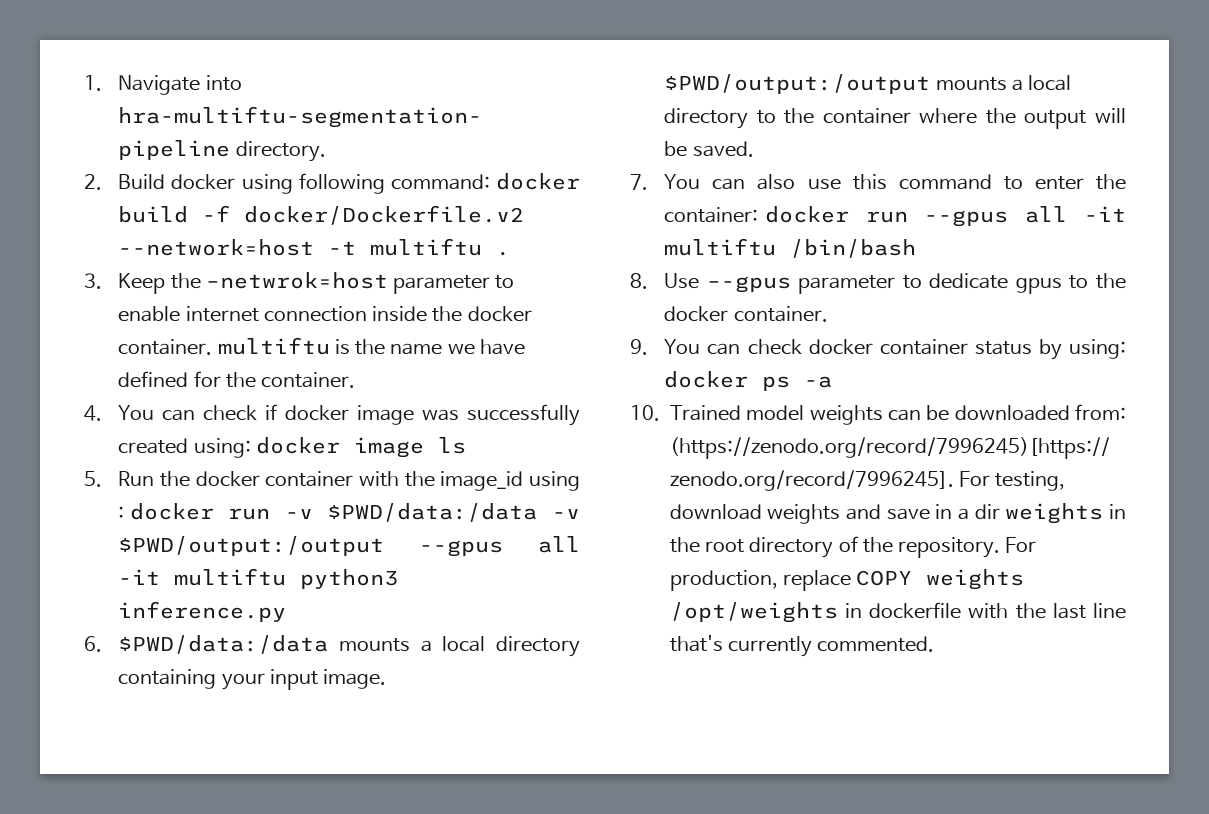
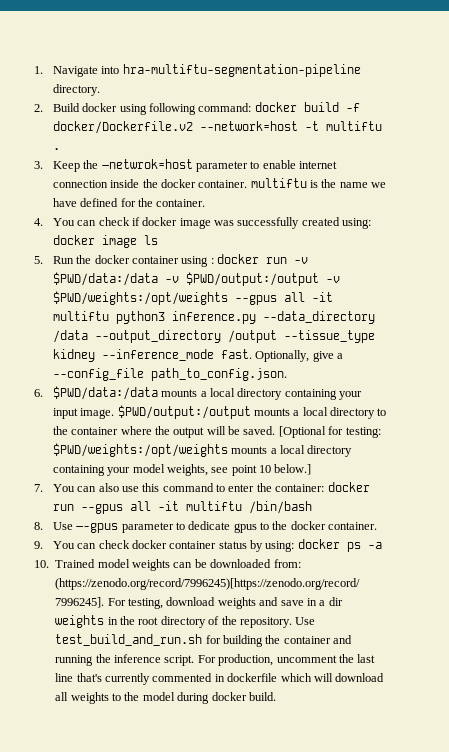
- 5. Run the docker container with the image_id using : docker run -v $PWD/data:/data -v $PWD/output:/output --gpus all -it multiftu python3 inference.py
+ 5. Run the docker container using : docker run -v $PWD/data:/data -v $PWD/output:/output -v $PWD/weights:/opt/weights --gpus all -it multiftu python3 inference.py --data_directory /data --output_directory /output --tissue_type kidney --inference_mode fast. Optionally, give a --config_file path_to_config.json.
+ [Optional for testing: $PWD/weights:/opt/weights mounts a local directory containing your model weights, see point 10 below.]
- For production, replace COPY weights /opt/weights in dockerfile with the last line that's currently commented.
+ Use test_build_and_run.sh for building the container and running the inference script. For production, uncomment the last line that's currently commented in dockerfile which will download all weights to the model during docker build.

